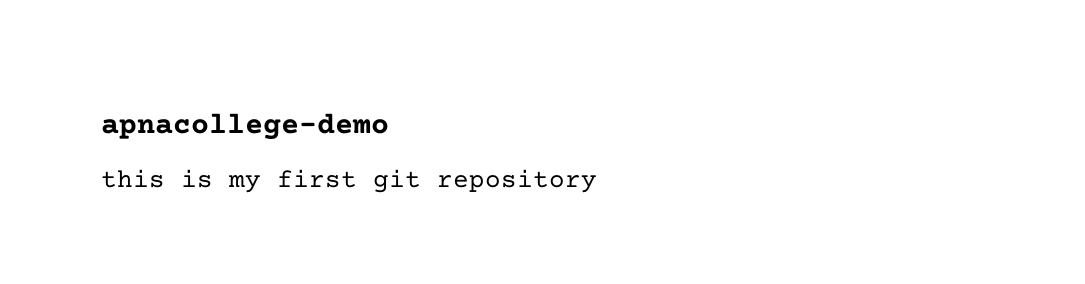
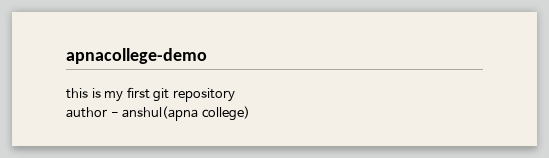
+ author - anshul(apna college)

